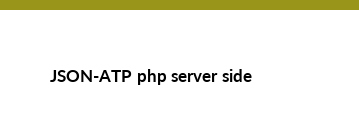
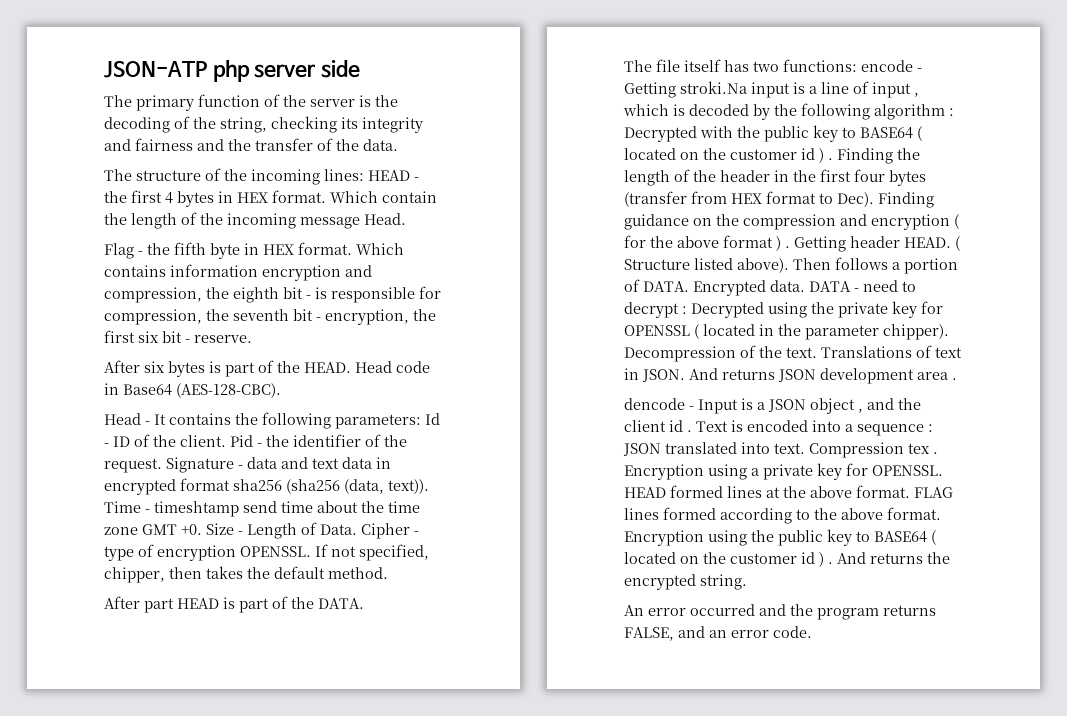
+ The primary function of the server is the decoding of the string, checking its integrity and fairness and the transfer of the data.
+ The structure of the incoming lines: HEAD - the first 4 bytes in HEX format. Which contain the length of the incoming message Head.
+ Flag - the fifth byte in HEX format. Which contains information encryption and compression, the eighth bit - is responsible for compression, the seventh bit - encryption, the first six bit - reserve.
+ After six bytes is part of the HEAD. Head code in Base64 (AES-128-CBC).
+ Head - It contains the following parameters: Id - ID of the client. Pid - the identifier of the request. Signature - data and text data in encrypted format sha256 (sha256 (data, text)). Time - timeshtamp send time about the time zone GMT +0. Size - Length of Data. Cipher - type of encryption OPENSSL. If not specified, chipper, then takes the default method.
+ After part HEAD is part of the DATA.
+ The file itself has two functions: encode - Getting stroki.Na input is a line of input , which is decoded by the following algorithm : Decrypted with the public key to BASE64 ( located on the customer id ) . Finding the length of the header in the first four bytes (transfer from HEX format to Dec). Finding guidance on the compression and encryption ( for the above format ) . Getting header HEAD. ( Structure listed above). Then follows a portion of DATA. Encrypted data. DATA - need to decrypt : Decrypted using the private key for OPENSSL ( located in the parameter chipper). Decompression of the text. Translations of text in JSON. And returns JSON development area .
+ dencode - Input is a JSON object , and the client id . Text is encoded into a sequence : JSON translated into text. Compression tex . Encryption using a private key for OPENSSL. HEAD formed lines at the above format. FLAG lines formed according to the above format. Encryption using the public key to BASE64 ( located on the customer id ) . And returns the encrypted string.
+ An error occurred and the program returns FALSE, and an error code.

